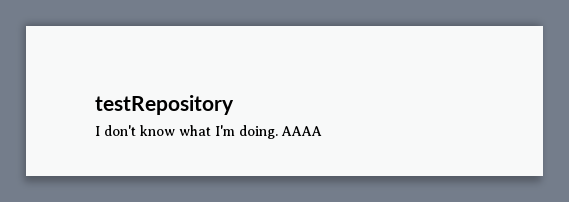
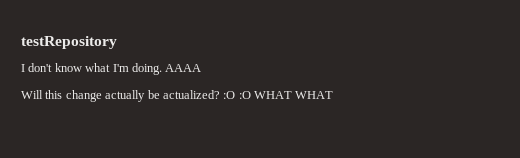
+ Will this change actually be actualized? :O :O WHAT WHAT

